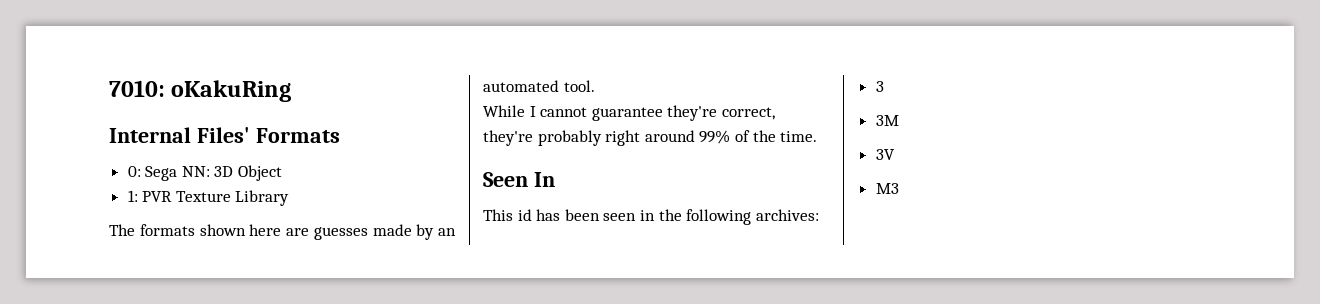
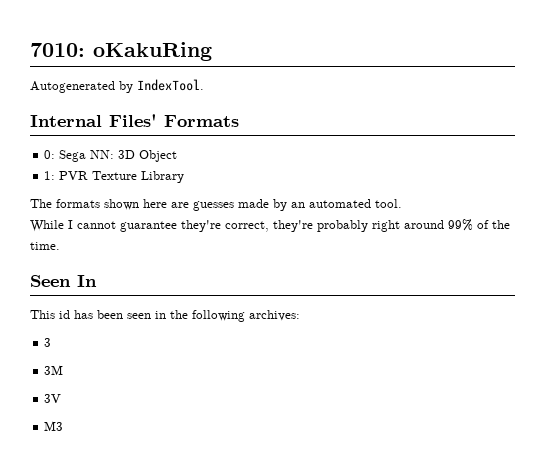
+ Autogenerated by IndexTool.

